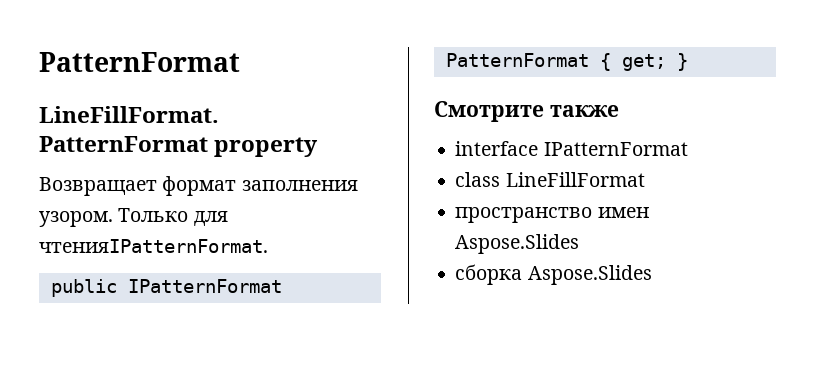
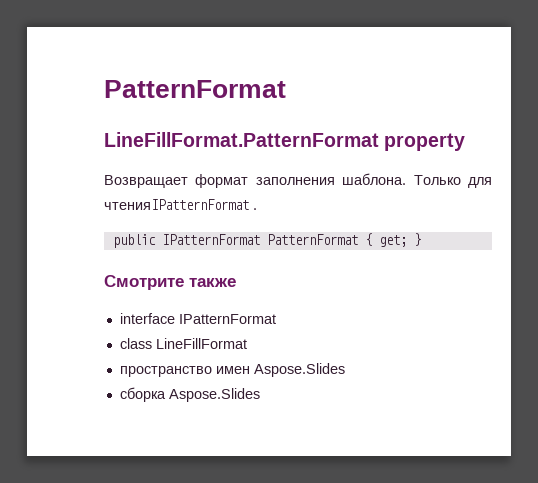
- Возвращает формат заполнения узором.
+ Возвращает формат заполнения шаблона.
- Только для чтенияIPatternFormat.
+ Только для чтенияIPatternFormat .

